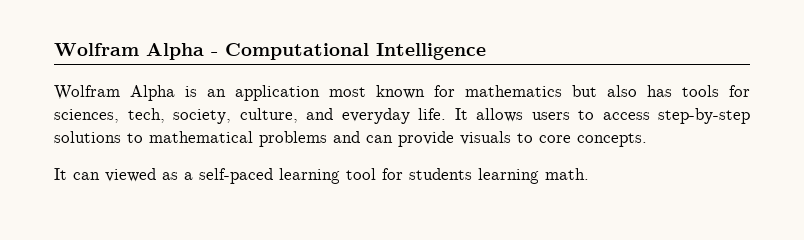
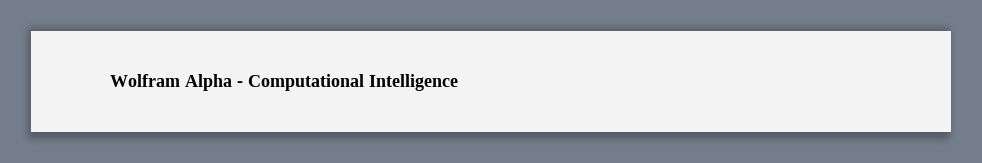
- Wolfram Alpha is an application most known for mathematics but also has tools for sciences, tech, society, culture, and everyday life. It allows users to access step-by-step solutions to mathematical problems and can provide visuals to core concepts.
- It can viewed as a self-paced learning tool for students learning math.

